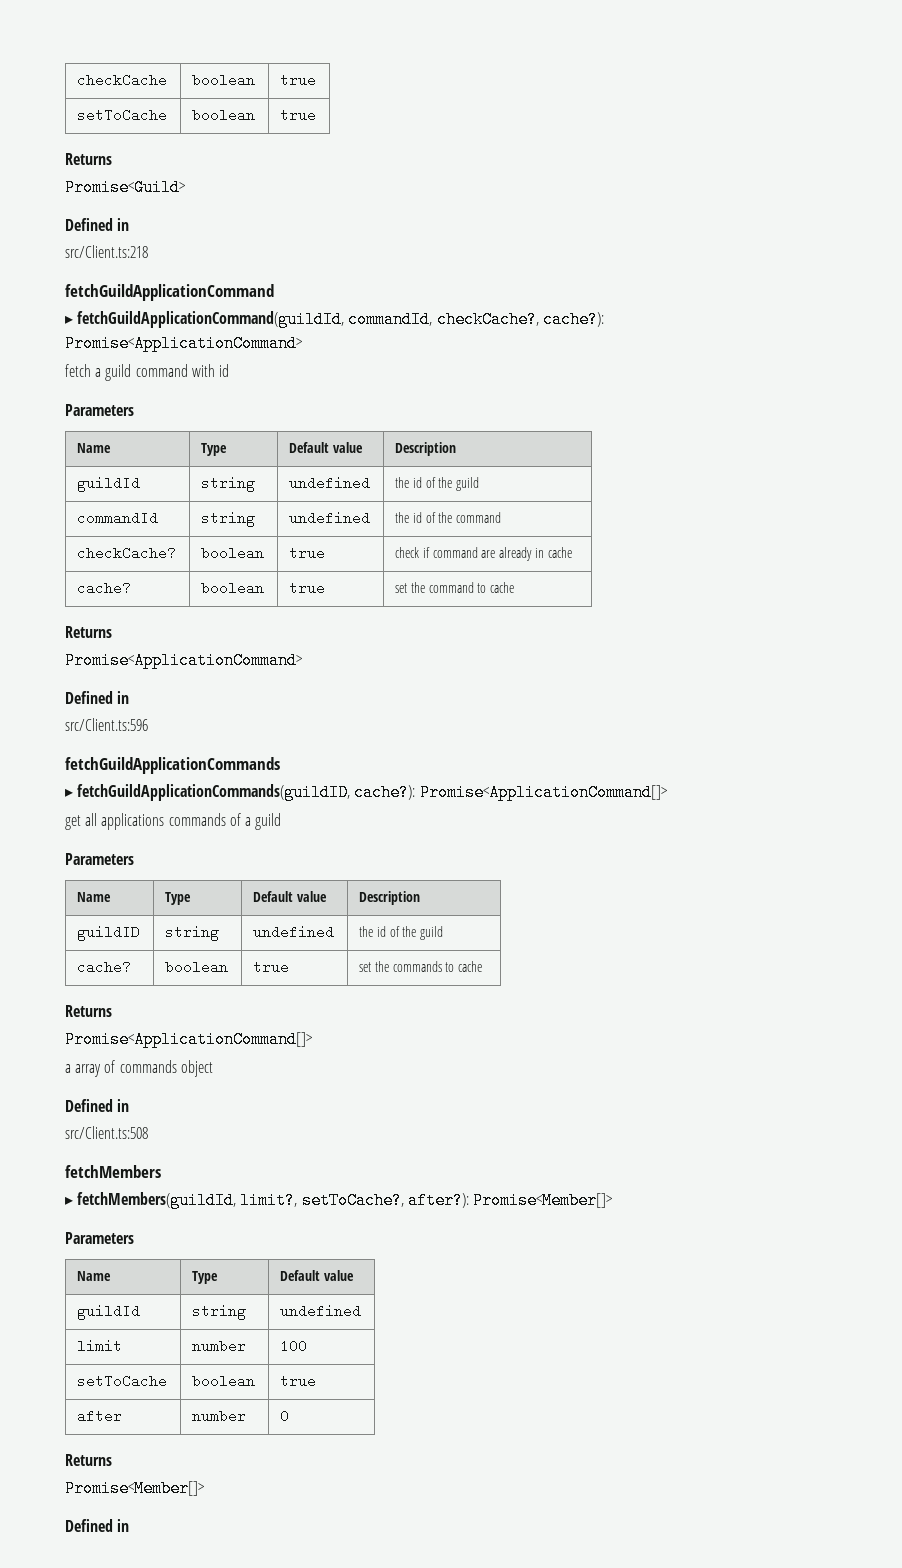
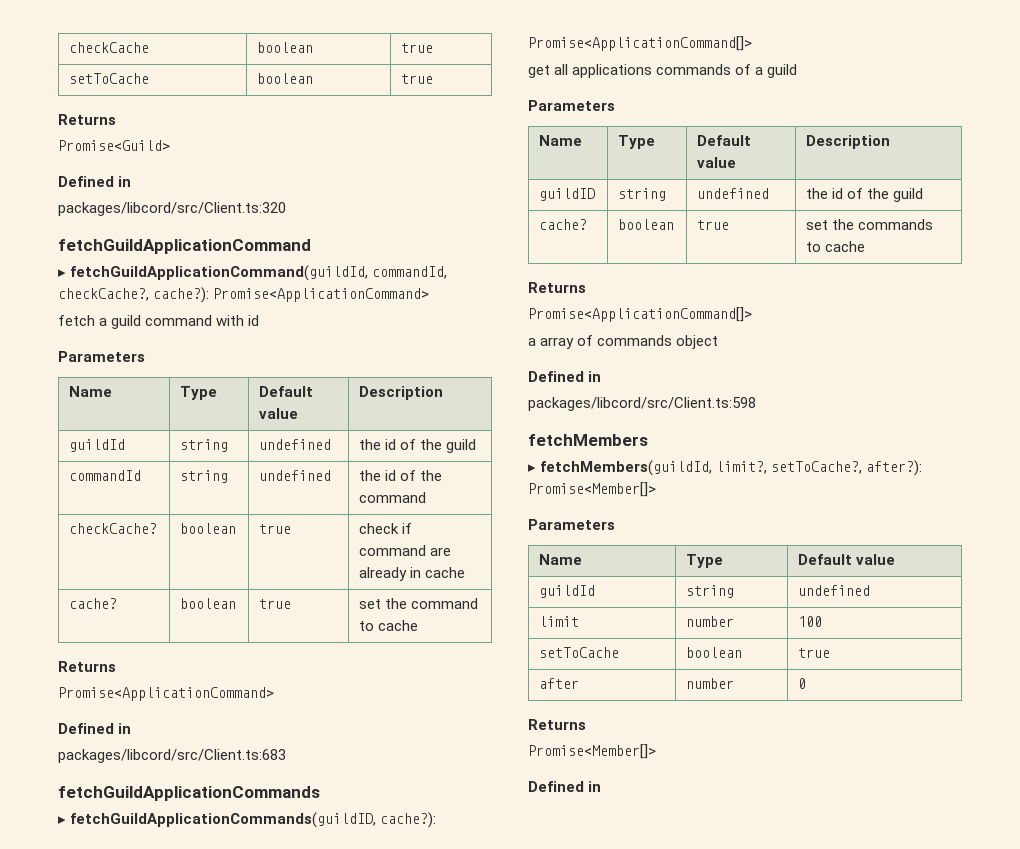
- src/Client.ts:218
+ packages/libcord/src/Client.ts:320
- src/Client.ts:596
+ packages/libcord/src/Client.ts:683
- src/Client.ts:508
+ packages/libcord/src/Client.ts:598

